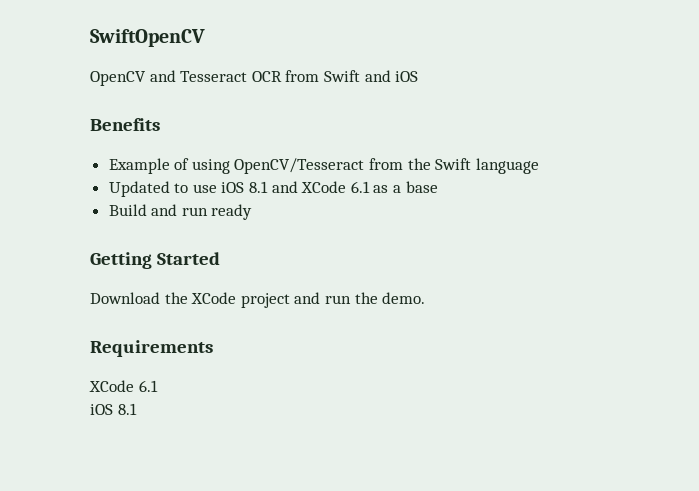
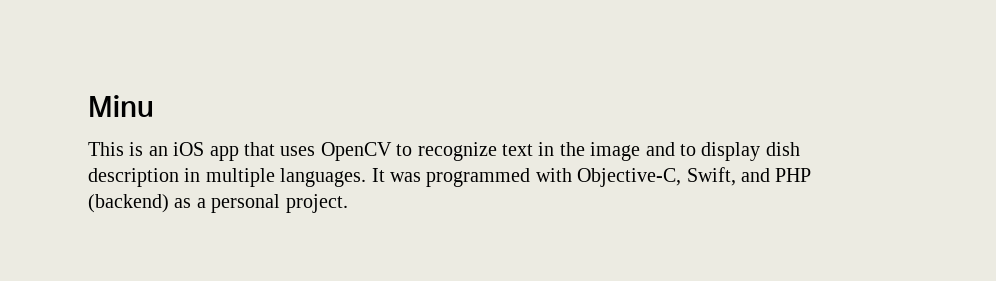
- SwiftOpenCV
- OpenCV and Tesseract OCR from Swift and iOS
- Benefits
- Example of using OpenCV/Tesseract from the Swift language
- Updated to use iOS 8.1 and XCode 6.1 as a base
- Build and run ready
- Getting Started
- Download the XCode project and run the demo.
- Requirements
- XCode 6.1
- iOS 8.1
+ Minu
+ This is an iOS app that uses OpenCV to recognize text in the image and to display dish description in multiple languages. It was programmed with Objective-C, Swift, and PHP (backend) as a personal project.

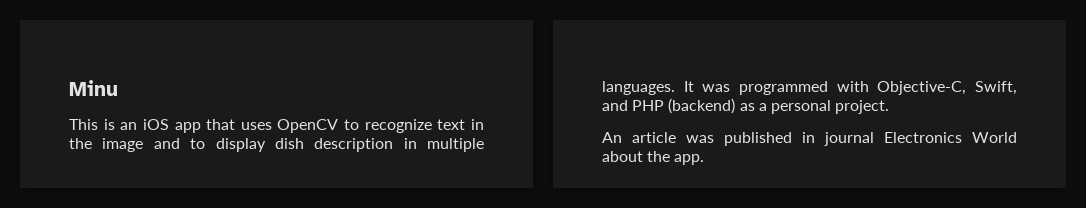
+ An article was published in journal Electronics World about the app.

